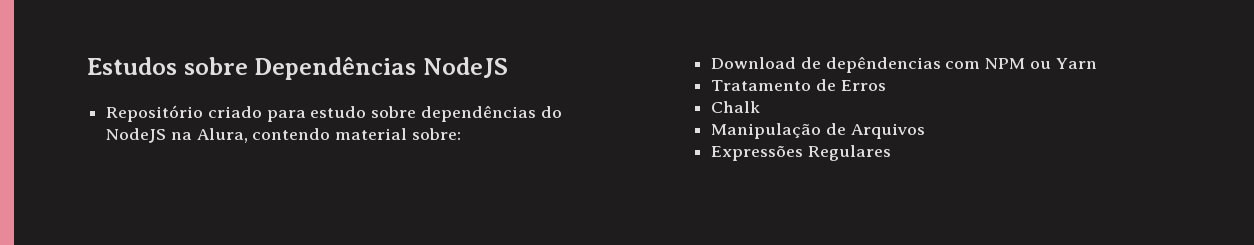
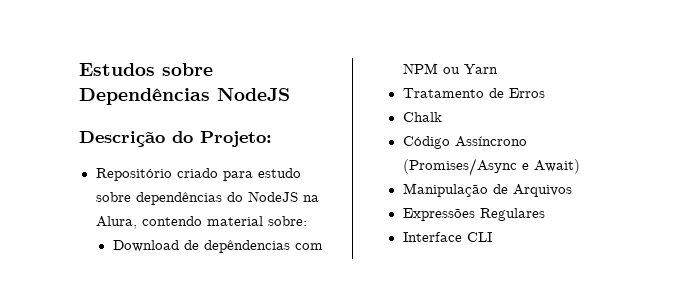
+ Descrição do Projeto:
+ Código Assíncrono (Promises/Async e Await)
+ Interface CLI

